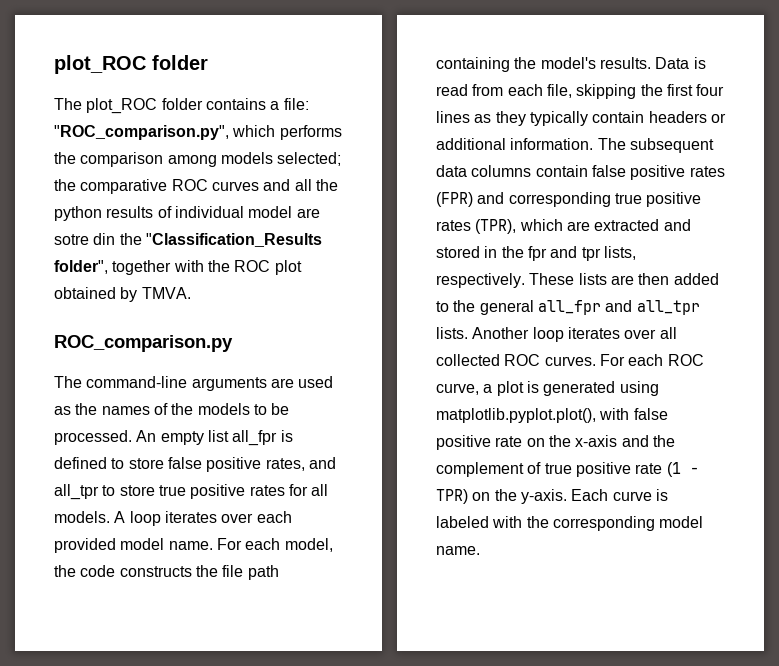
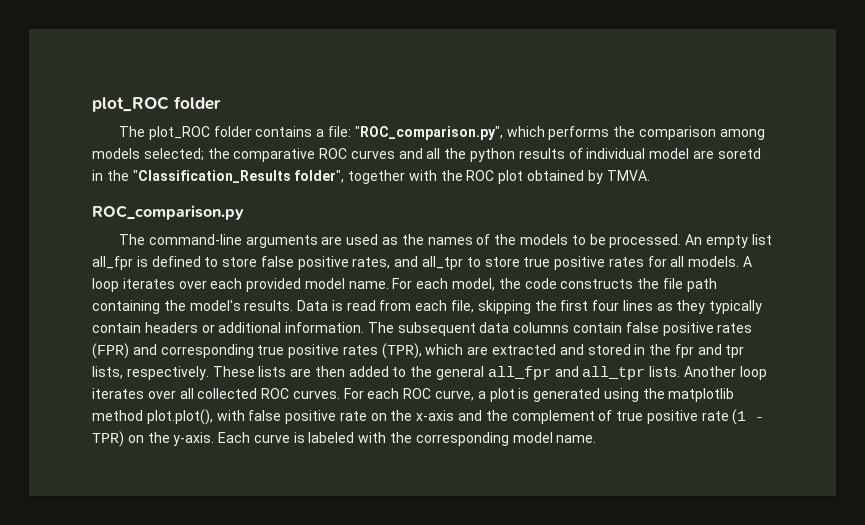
- The plot_ROC folder contains a file: "ROC_comparison.py", which performs the comparison among models selected; the comparative ROC curves and all the python results of individual model are sotre din the "Classification_Results folder", together with the ROC plot obtained by TMVA.
+ The plot_ROC folder contains a file: "ROC_comparison.py", which performs the comparison among models selected; the comparative ROC curves and all the python results of individual model are soretd in the "Classification_Results folder", together with the ROC plot obtained by TMVA.
- For each ROC curve, a plot is generated using matplotlib.pyplot.plot(), with false positive rate on the x-axis and the complement of true positive rate (1 - TPR) on the y-axis.
+ For each ROC curve, a plot is generated using the matplotlib method plot.plot(), with false positive rate on the x-axis and the complement of true positive rate (1 - TPR) on the y-axis.

